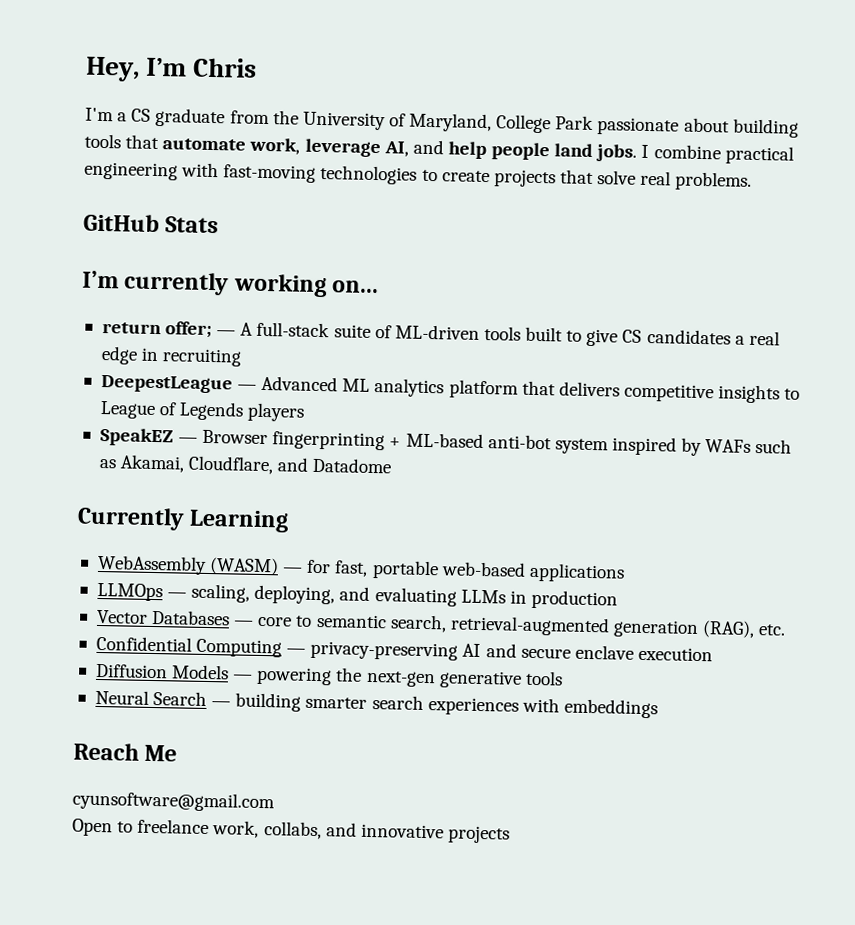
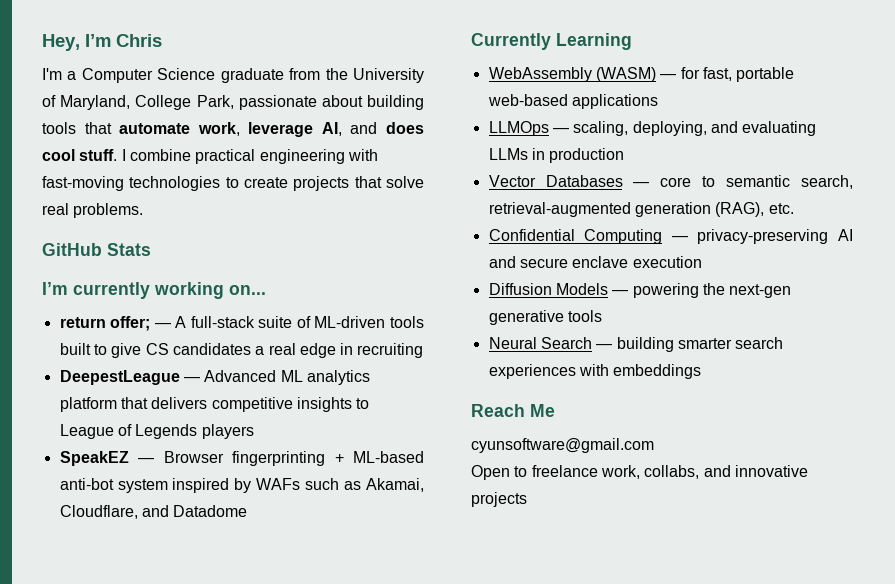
- I'm a CS graduate from the University of Maryland, College Park passionate about building tools that automate work, leverage AI, and help people land jobs.
+ I'm a Computer Science graduate from the University of Maryland, College Park, passionate about building tools that automate work, leverage AI, and does cool stuff.

